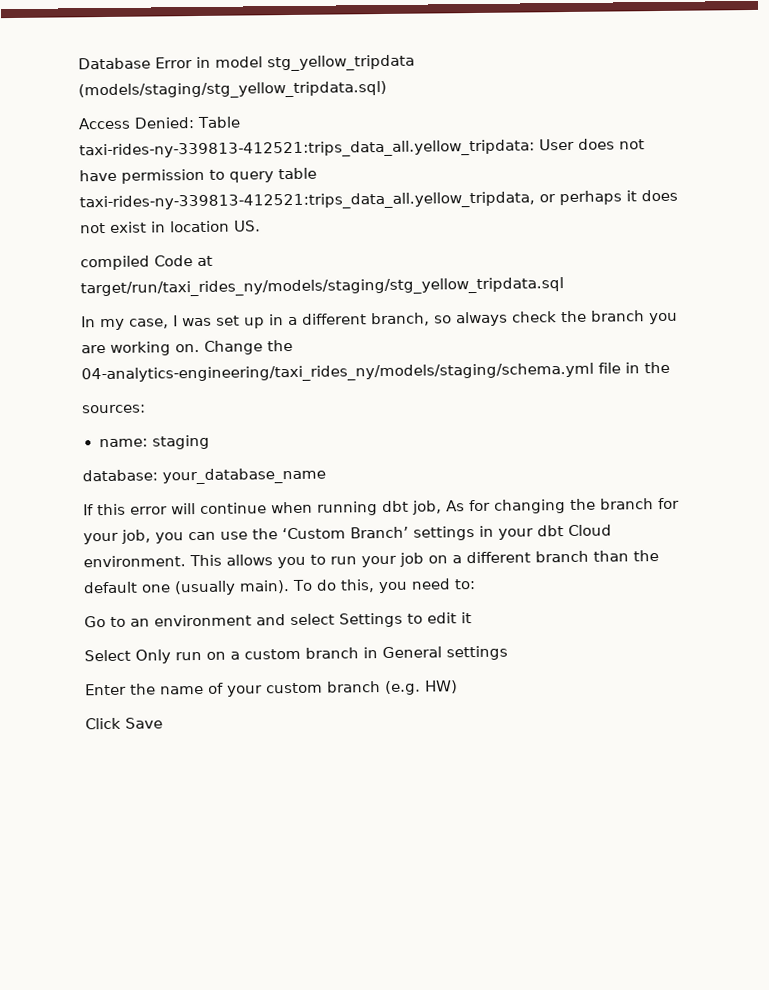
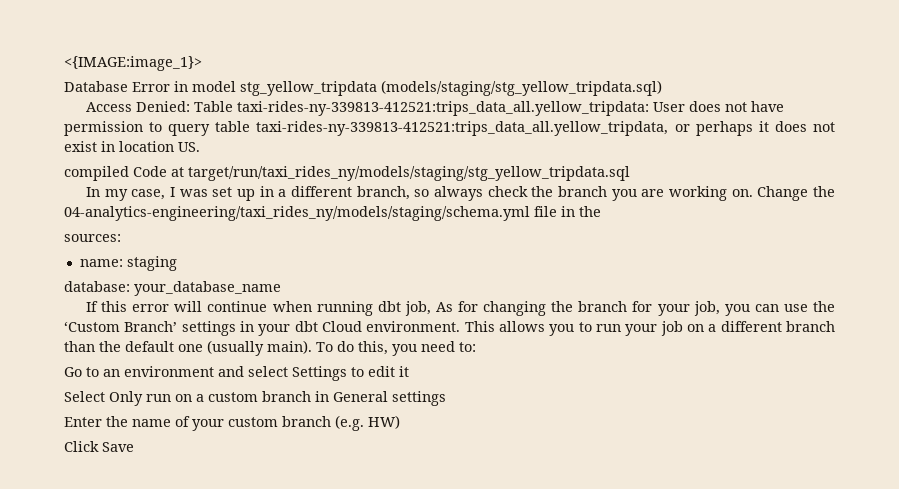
+ <{IMAGE:image_1}>

